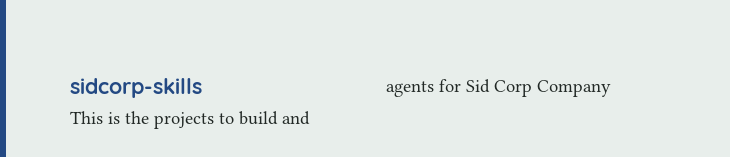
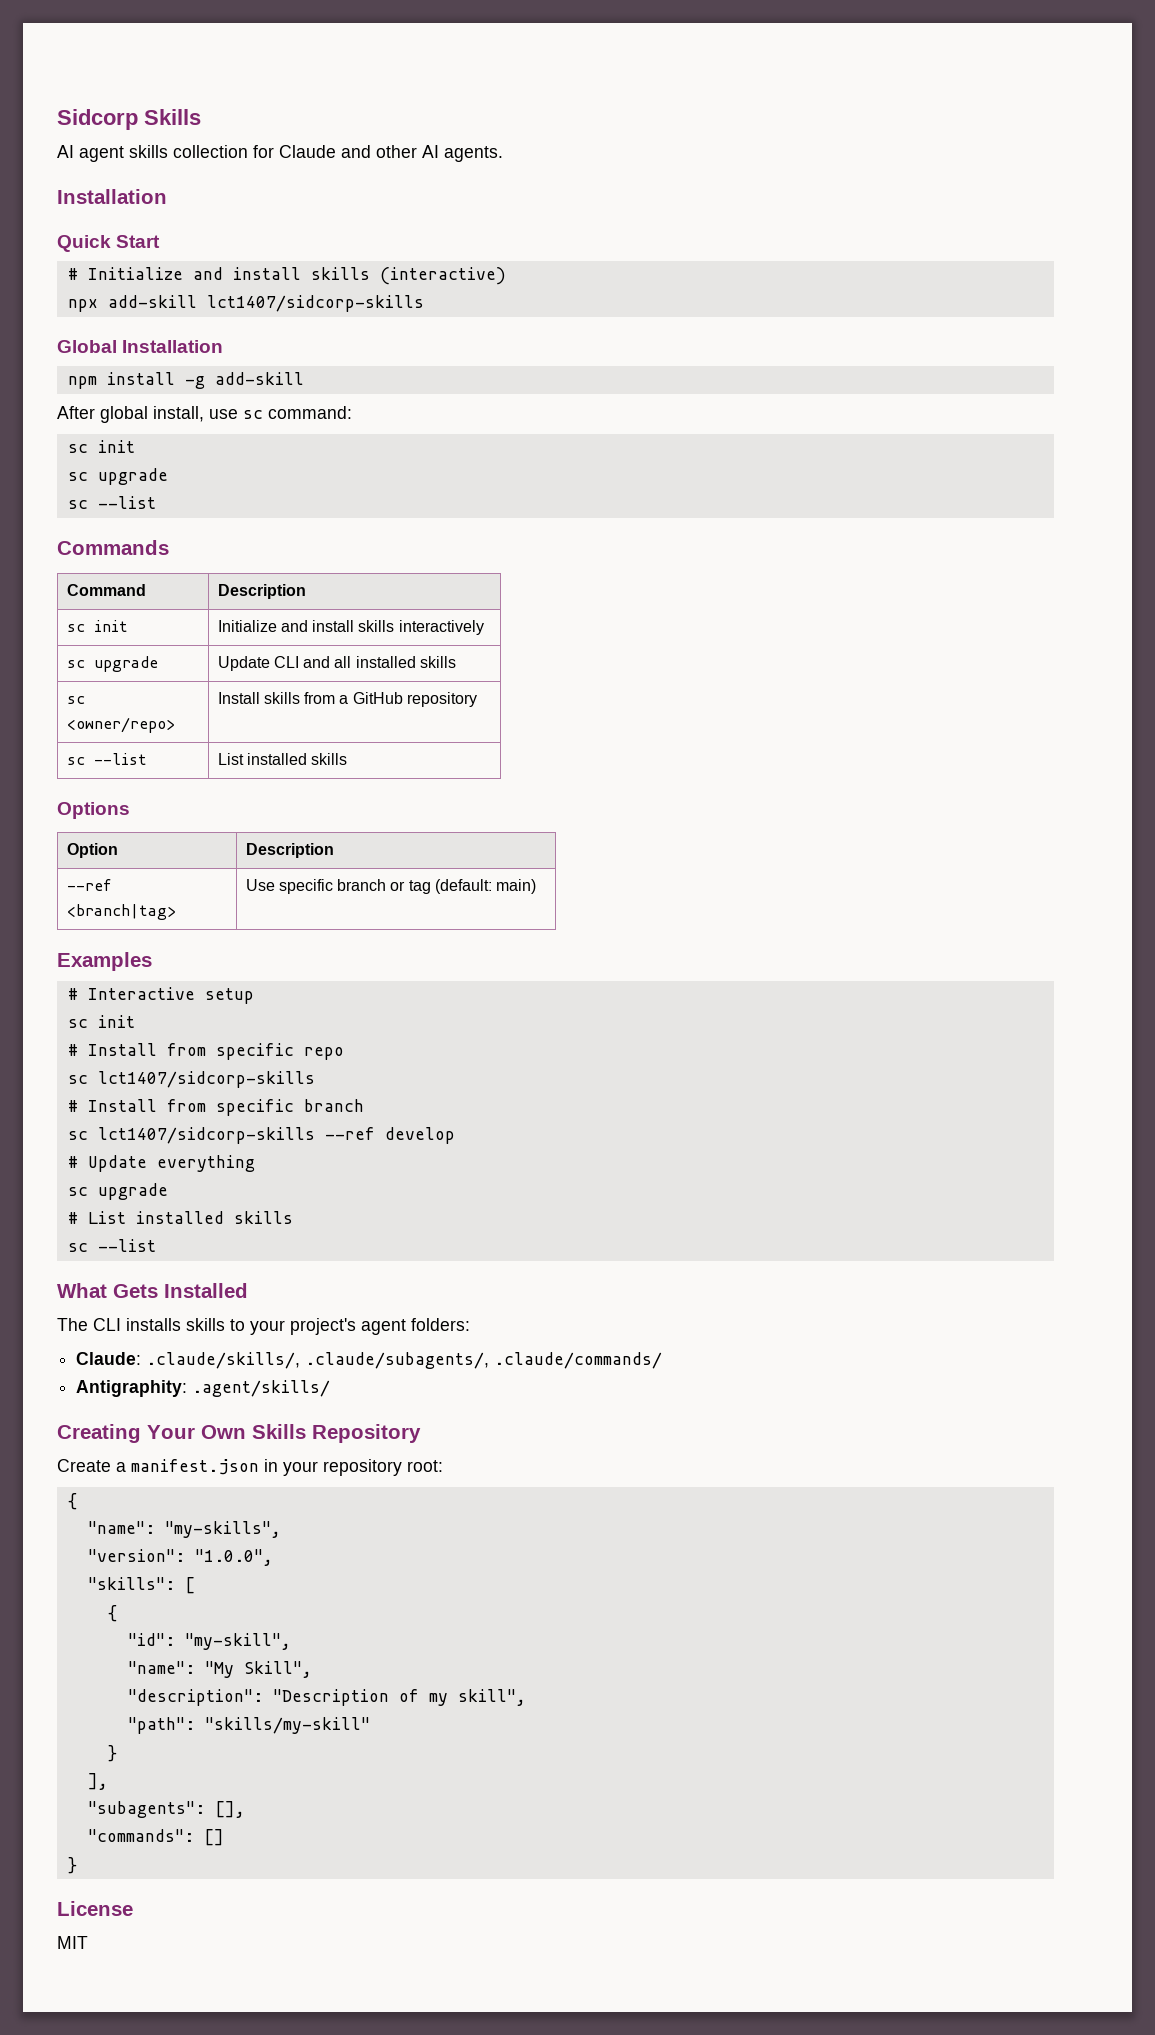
- sidcorp-skills
- This is the projects to build and agents for Sid Corp Company
+ Sidcorp Skills
+ AI agent skills collection for Claude and other AI agents.
+ Installation
+ Quick Start
+ # Initialize and install skills (interactive)
+ npx add-skill lct1407/sidcorp-skills
+ Global Installation
+ npm install -g add-skill
+ After global install, use sc command:
+ sc init
+ sc upgrade
+ sc --list
+ Commands
+ Command | Description
+ sc init | Initialize and install skills interactively
+ sc upgrade | Update CLI and all installed skills
+ sc <owner/repo> | Install skills from a GitHub repository
+ sc --list | List installed skills
+ Options
+ Option | Description
+ --ref <branch|tag> | Use specific branch or tag (default: main)
+ Examples
+ # Interactive setup
+ sc init
+ # Install from specific repo
+ sc lct1407/sidcorp-skills
+ # Install from specific branch
+ sc lct1407/sidcorp-skills --ref develop
+ # Update everything
+ sc upgrade
+ # List installed skills
+ sc --list
+ What Gets Installed
+ The CLI installs skills to your project's agent folders:
+ Claude: .claude/skills/, .claude/subagents/, .claude/commands/
+ Antigraphity: .agent/skills/
+ Creating Your Own Skills Repository
+ Create a manifest.json in your repository root:
+ {
+ "name": "my-skills",
+ "version": "1.0.0",
+ "skills": [
+ {
+ "id": "my-skill",
+ "name": "My Skill",
+ "description": "Description of my skill",
+ "path": "skills/my-skill"
+ }
+ ],
+ "subagents": [],
+ "commands": []
+ }
+ License
+ MIT

